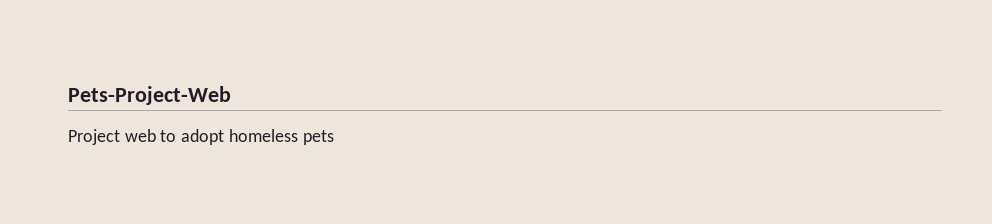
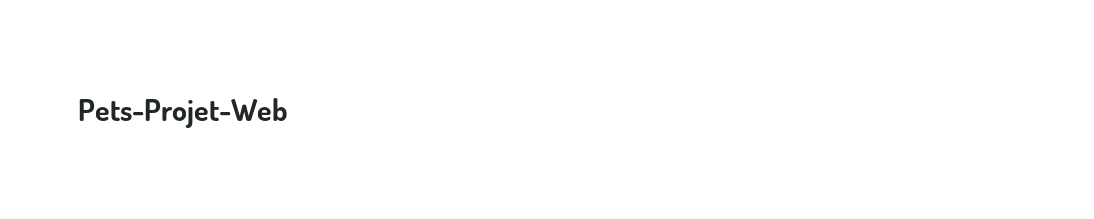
- Pets-Project-Web
- Project web to adopt homeless pets
+ Pets-Projet-Web

